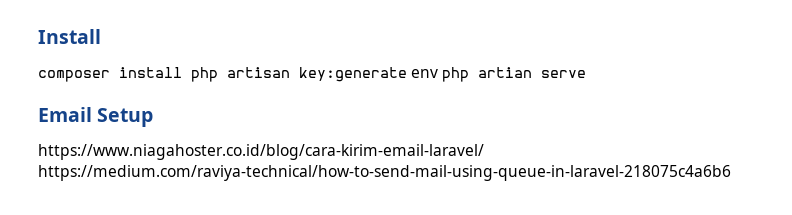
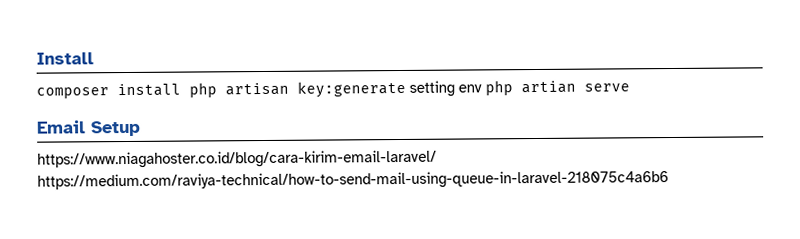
- composer install php artisan key:generate env php artian serve
+ composer install php artisan key:generate setting env php artian serve

